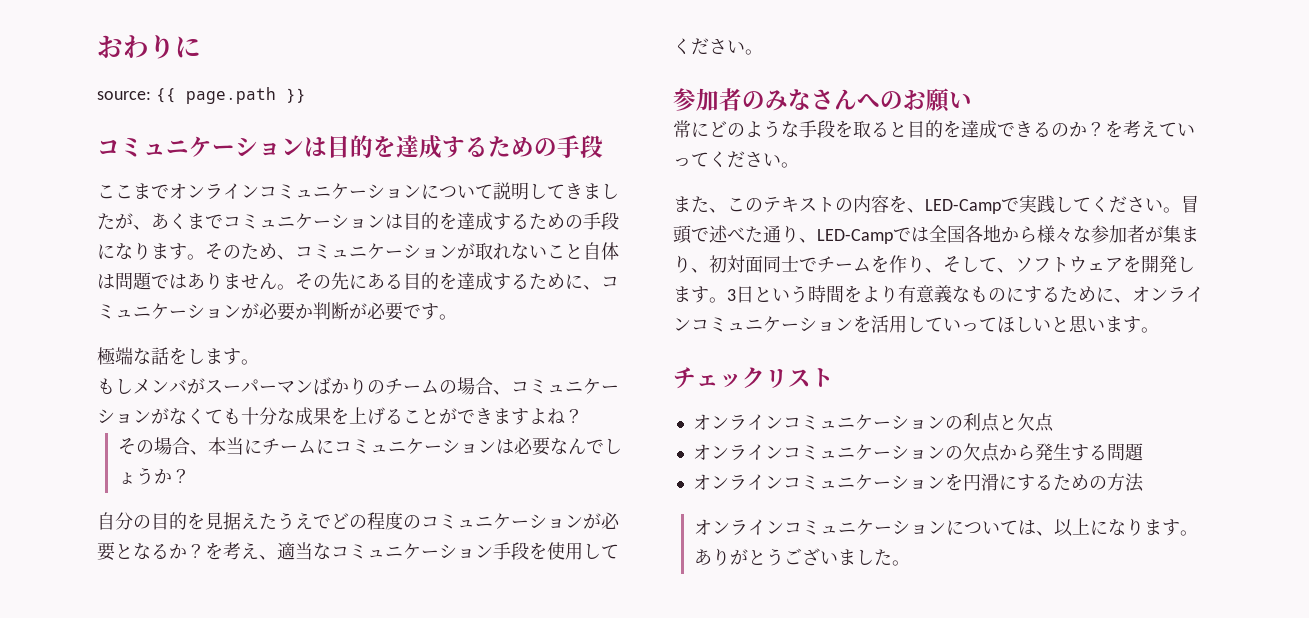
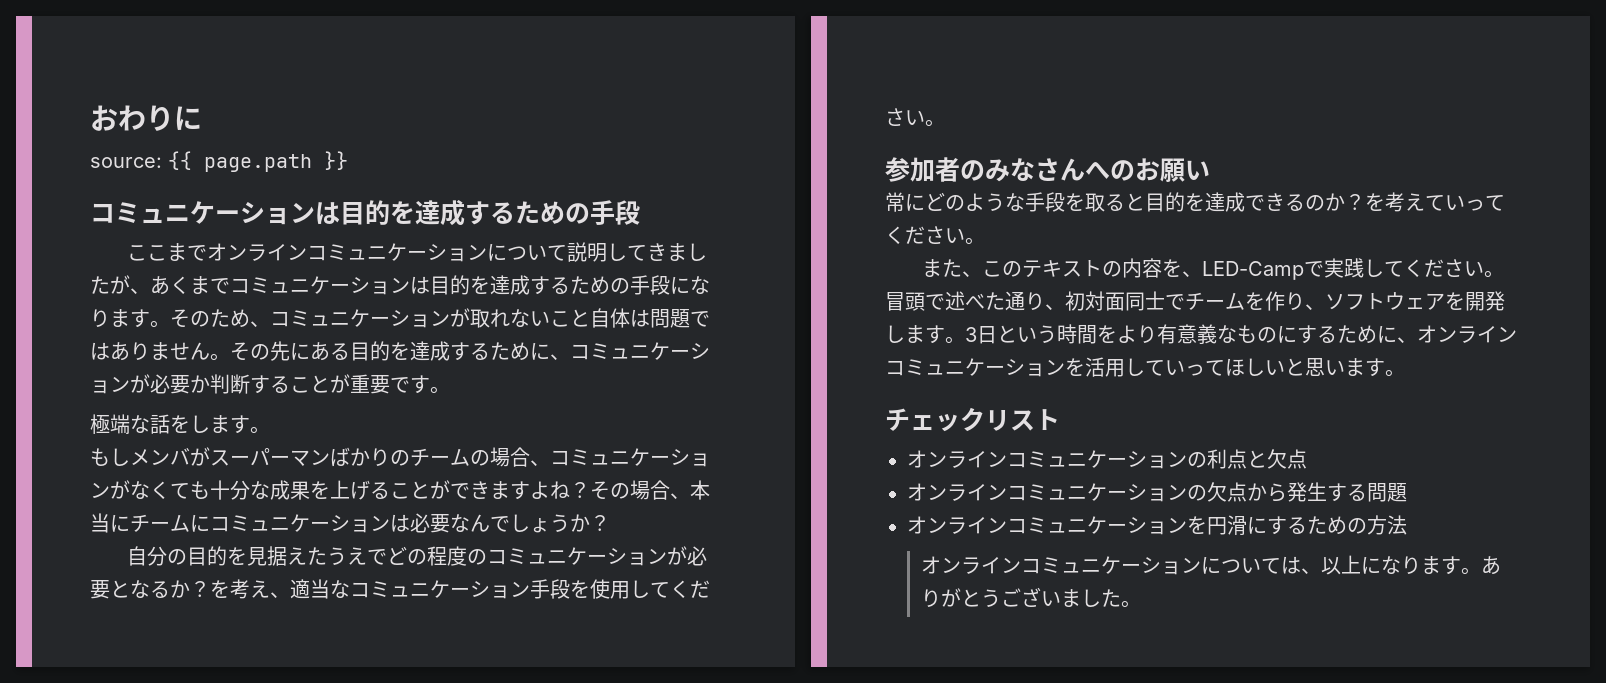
- その先にある目的を達成するために、コミュニケーションが必要か判断が必要です。
+ その先にある目的を達成するために、コミュニケーションが必要か判断することが重要です。
- もしメンバがスーパーマンばかりのチームの場合、コミュニケーションがなくても十分な成果を上げることができますよね？
- その場合、本当にチームにコミュニケーションは必要なんでしょうか？
+ もしメンバがスーパーマンばかりのチームの場合、コミュニケーションがなくても十分な成果を上げることができますよね？その場合、本当にチームにコミュニケーションは必要なんでしょうか？
- 冒頭で述べた通り、LED-Campでは全国各地から様々な参加者が集まり、初対面同士でチームを作り、そして、ソフトウェアを開発します。
+ 冒頭で述べた通り、初対面同士でチームを作り、ソフトウェアを開発します。

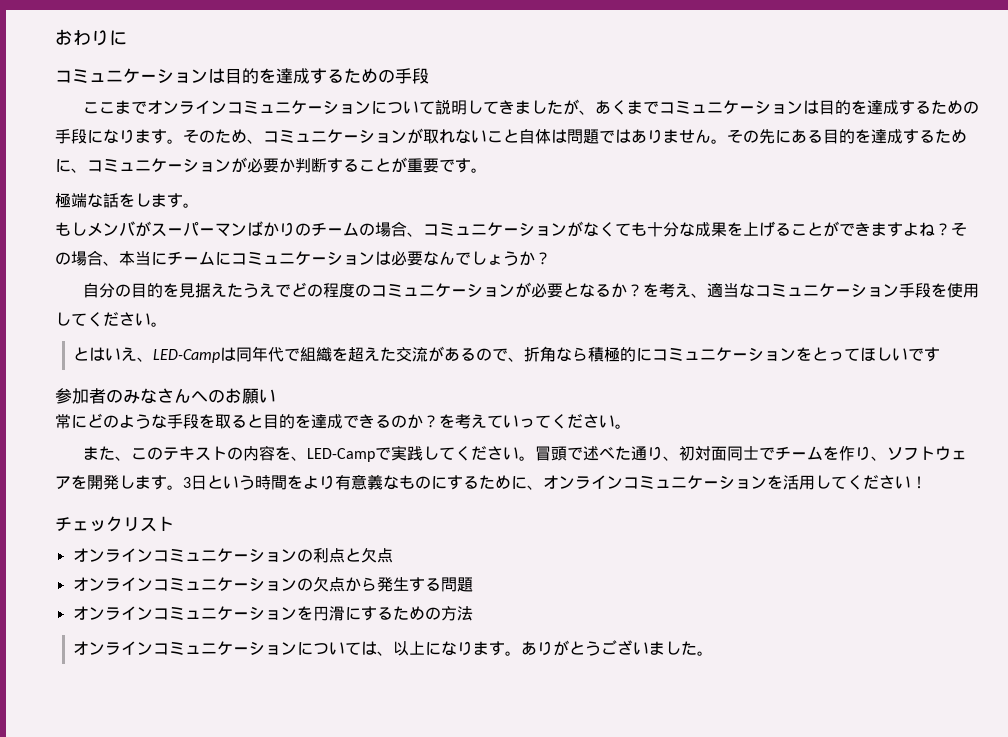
- source: {{ page.path }}
+ とはいえ、LED-Campは同年代で組織を超えた交流があるので、折角なら積極的にコミュニケーションをとってほしいです
- 3日という時間をより有意義なものにするために、オンラインコミュニケーションを活用していってほしいと思います。
+ 3日という時間をより有意義なものにするために、オンラインコミュニケーションを活用してください！

